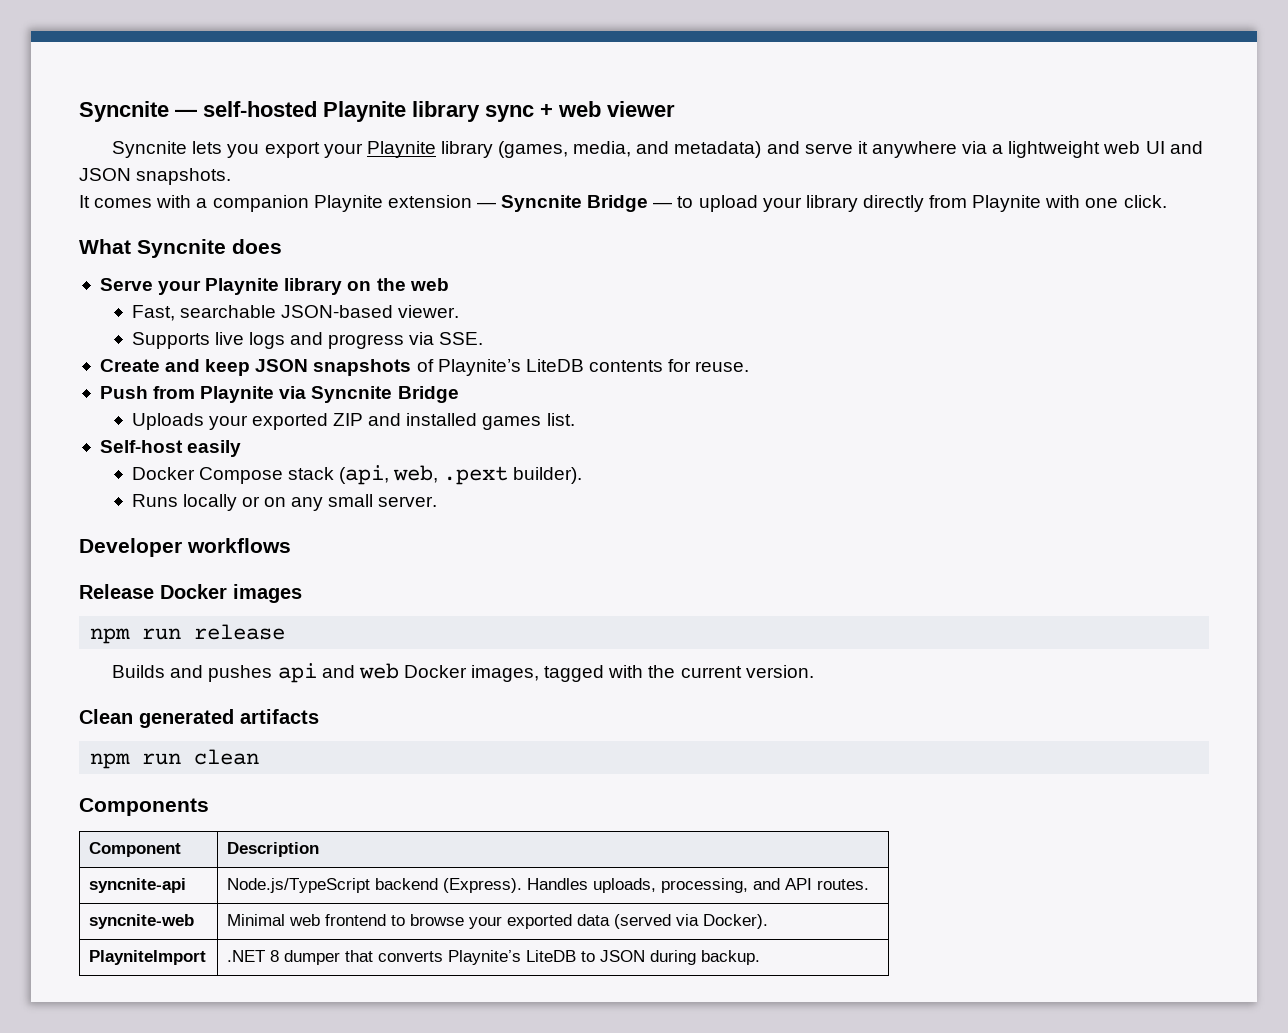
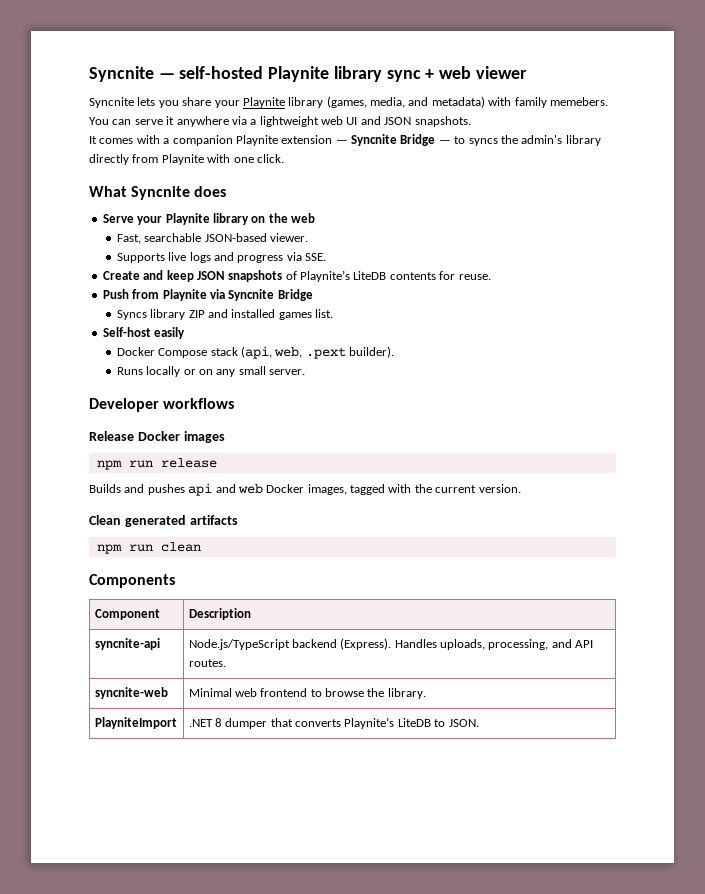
- Syncnite lets you export your Playnite library (games, media, and metadata) and serve it anywhere via a lightweight web UI and JSON snapshots.
+ Syncnite lets you share your Playnite library (games, media, and metadata) with family memebers. You can serve it anywhere via a lightweight web UI and JSON snapshots.
- It comes with a companion Playnite extension — Syncnite Bridge — to upload your library directly from Playnite with one click.
+ It comes with a companion Playnite extension — Syncnite Bridge — to syncs the admin's library directly from Playnite with one click.
- Uploads your exported ZIP and installed games list.
+ Syncs library ZIP and installed games list.
- syncnite-web | Minimal web frontend to browse your exported data (served via Docker).
+ syncnite-web | Minimal web frontend to browse the library.
- PlayniteImport | .NET 8 dumper that converts Playnite’s LiteDB to JSON during backup.
+ PlayniteImport | .NET 8 dumper that converts Playnite’s LiteDB to JSON.

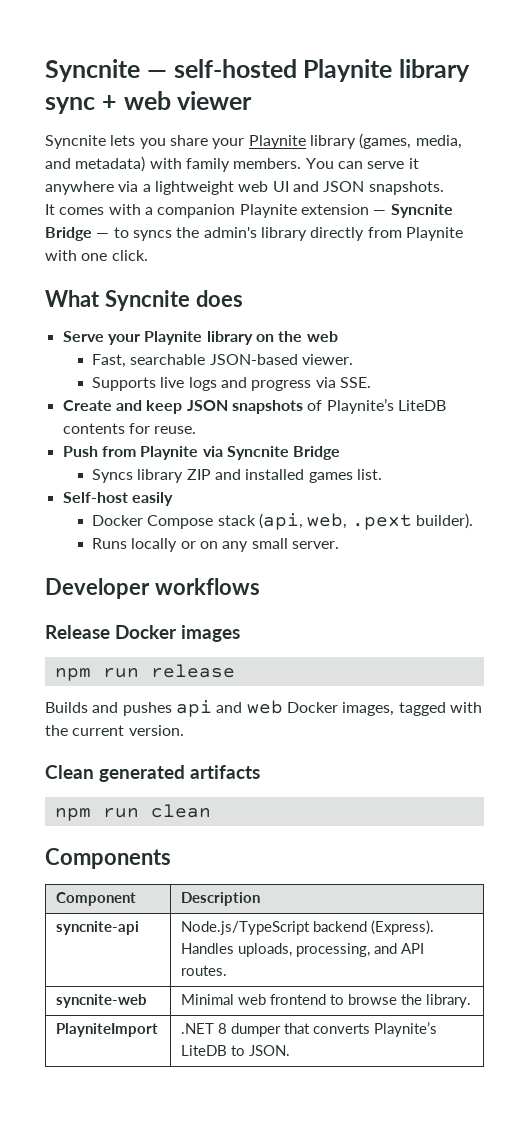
- Syncnite lets you share your Playnite library (games, media, and metadata) with family memebers.
+ Syncnite lets you share your Playnite library (games, media, and metadata) with family members.

